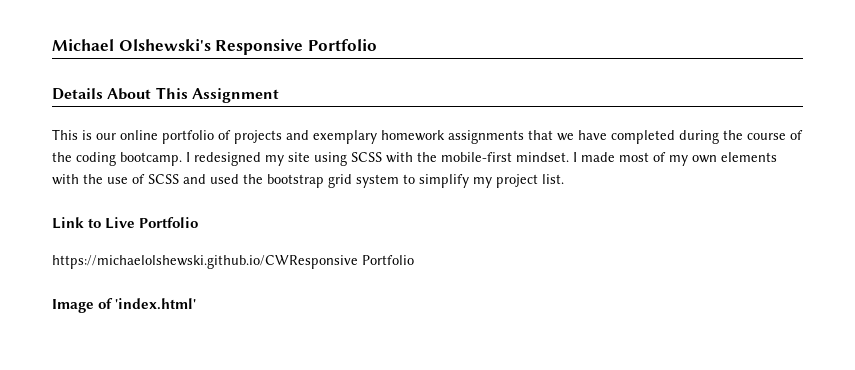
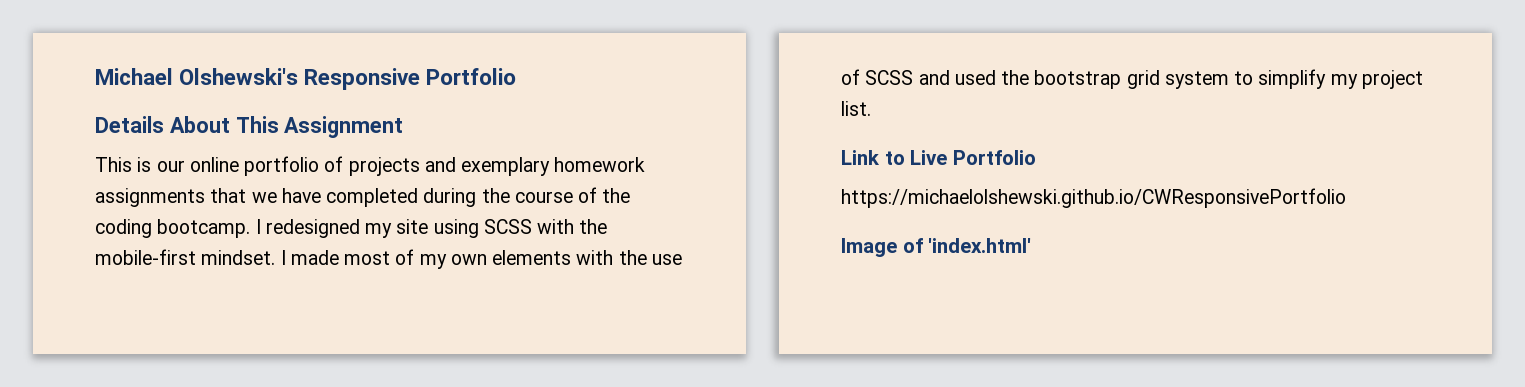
- https://michaelolshewski.github.io/CWResponsive Portfolio
+ https://michaelolshewski.github.io/CWResponsivePortfolio

